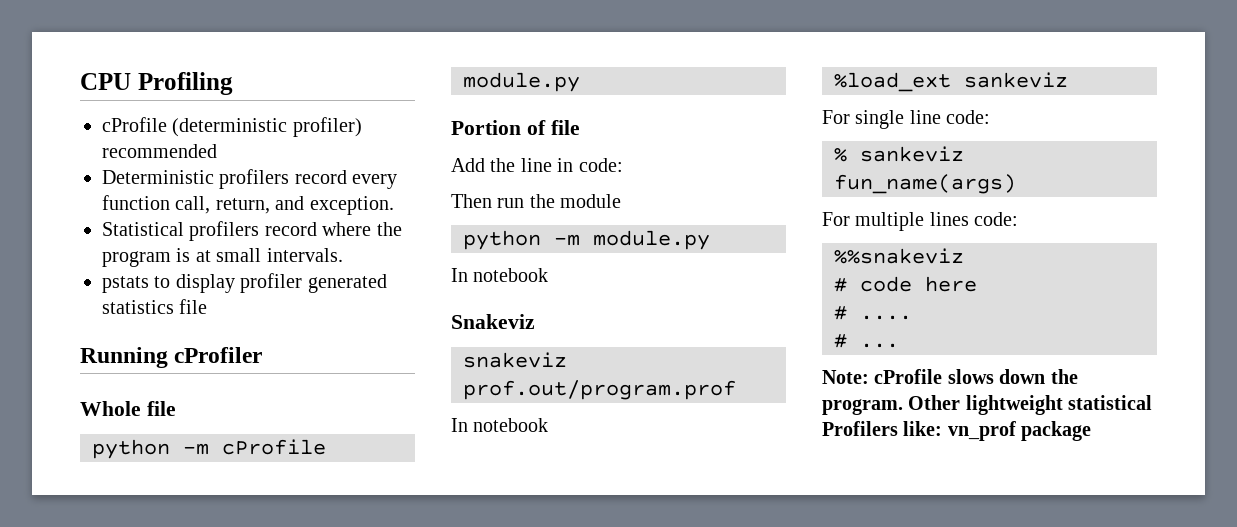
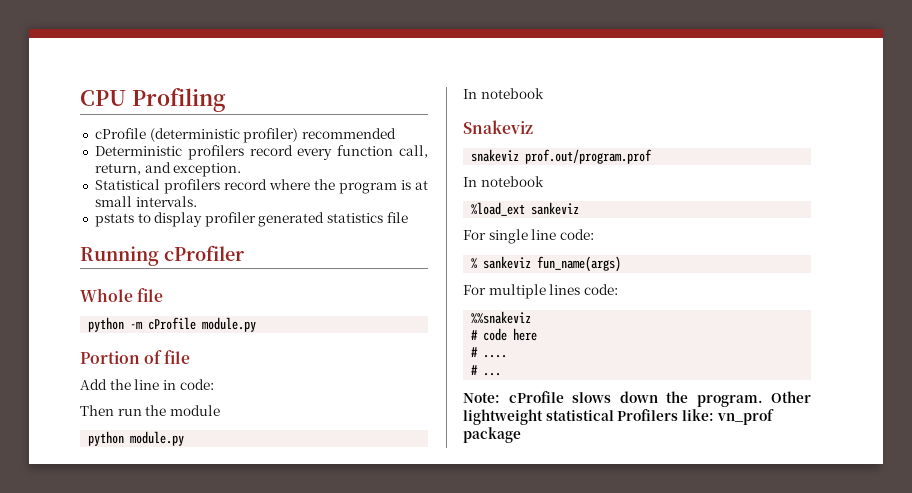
- python -m module.py
+ python module.py

